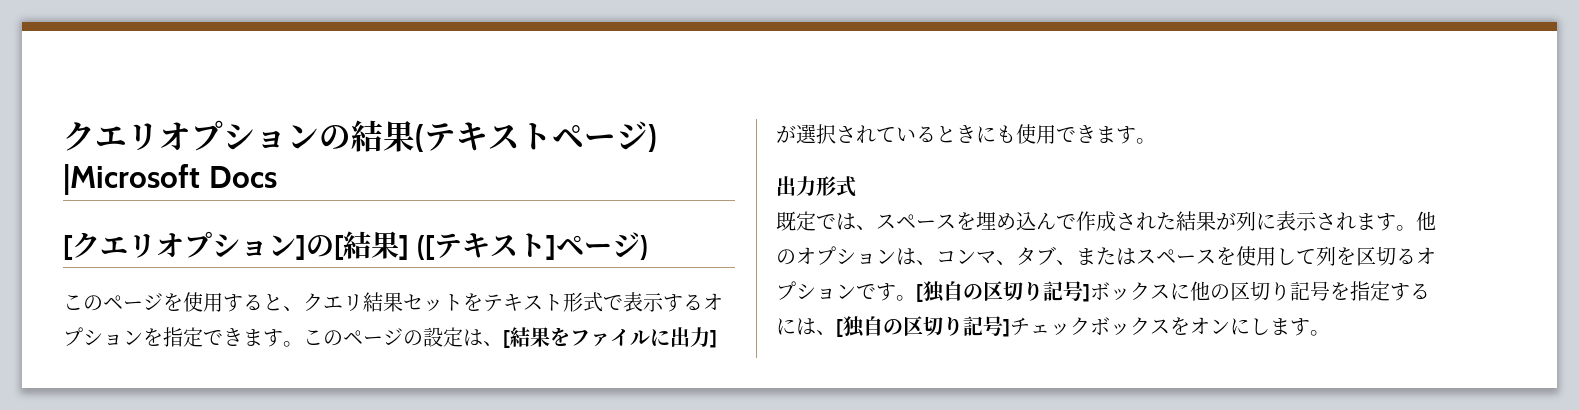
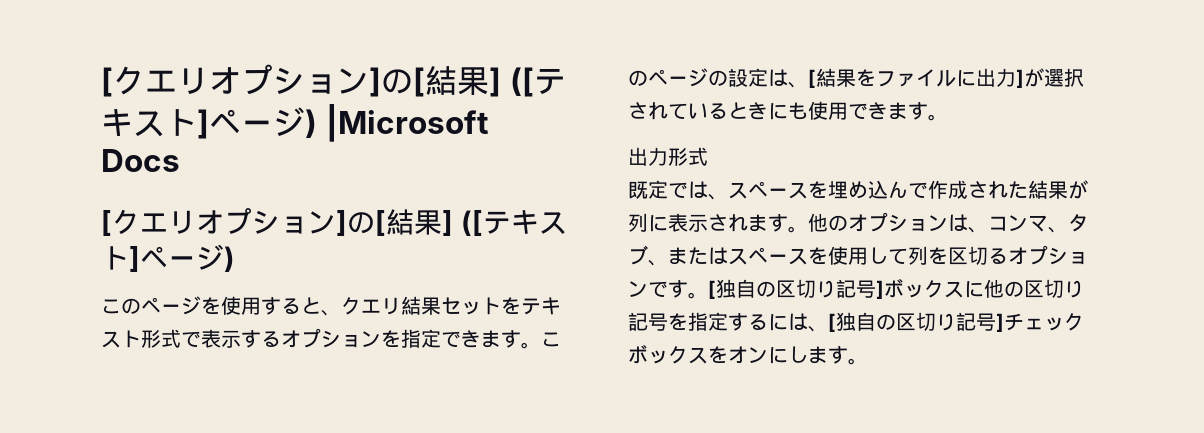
- クエリオプションの結果(テキストページ) |Microsoft Docs
+ [クエリオプション]の[結果] ([テキスト]ページ) |Microsoft Docs

